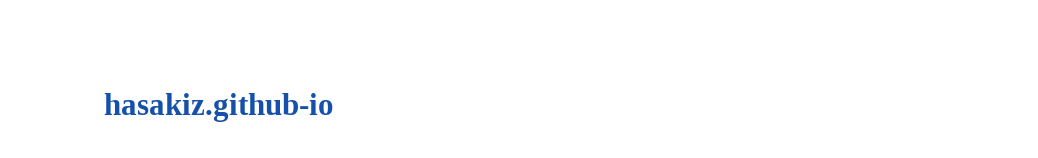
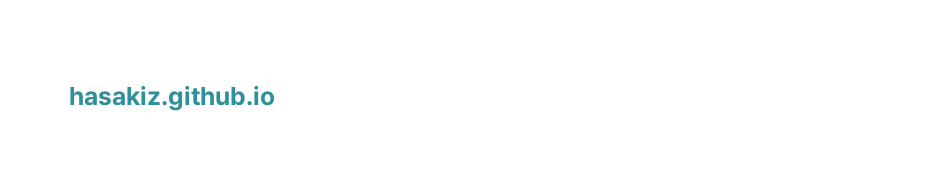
- hasakiz.github-io
+ hasakiz.github.io

